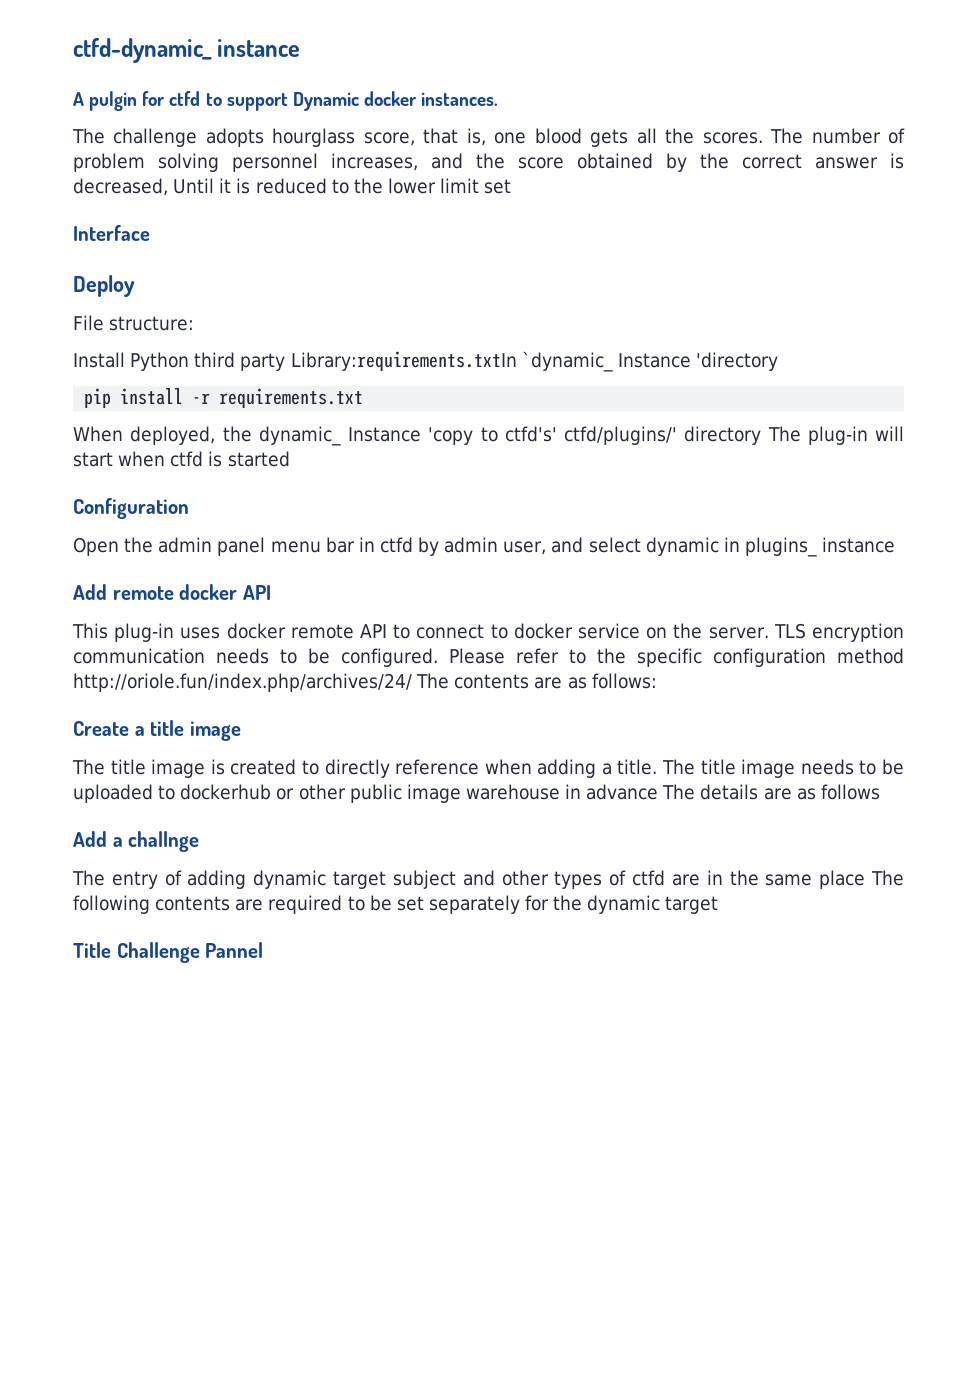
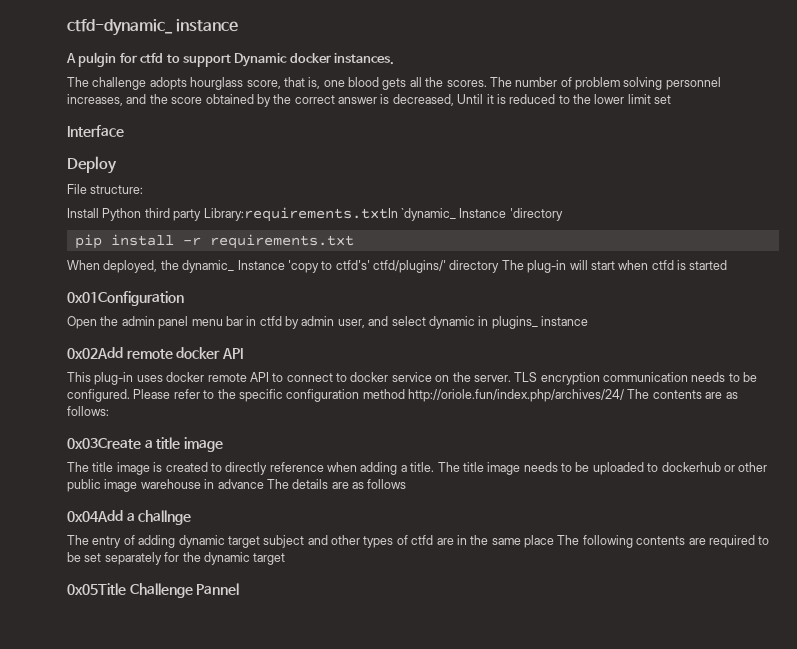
- Configuration
+ 0x01Configuration
- Add remote docker API
+ 0x02Add remote docker API
- Create a title image
+ 0x03Create a title image
- Add a challnge
+ 0x04Add a challnge
- Title Challenge Pannel
+ 0x05Title Challenge Pannel

